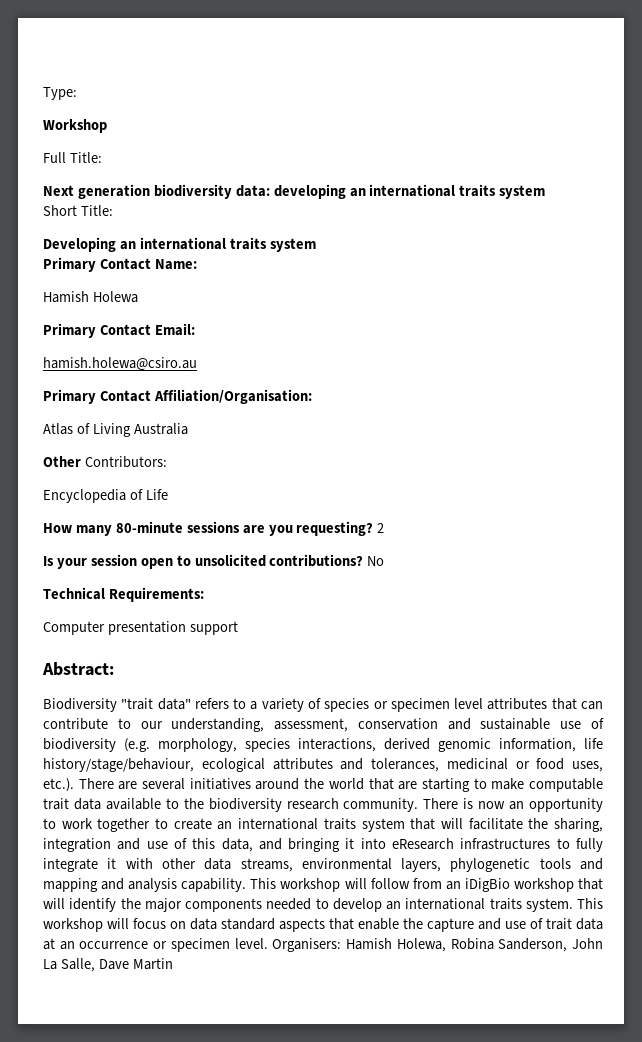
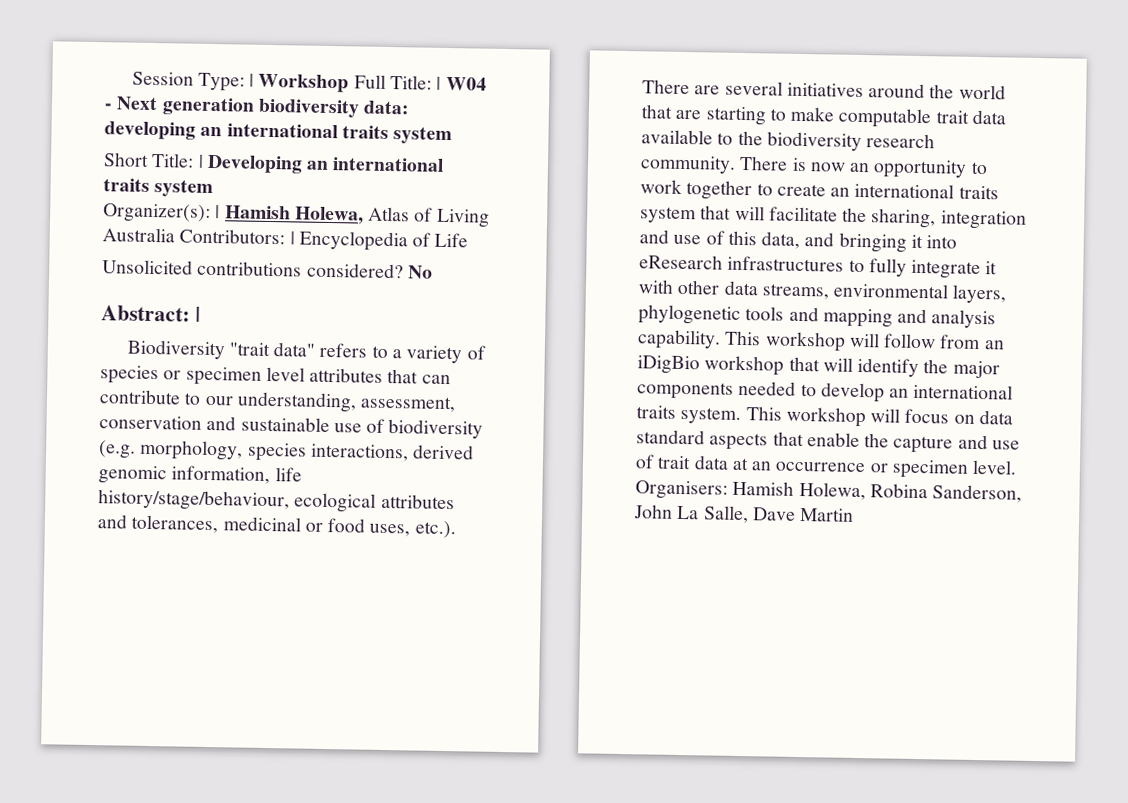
- Type:
- Workshop
- Full Title:
- Next generation biodiversity data: developing an international traits system
+ Session Type: | Workshop Full Title: | W04 - Next generation biodiversity data: developing an international traits system
- Short Title:
- Developing an international traits system
+ Short Title: | Developing an international traits system
- Primary Contact Name:
- Hamish Holewa
- Primary Contact Email:
- hamish.holewa@csiro.au
- Primary Contact Affiliation/Organisation:
- Atlas of Living Australia
- Other Contributors:
- Encyclopedia of Life
+ Organizer(s): | Hamish Holewa, Atlas of Living Australia Contributors: | Encyclopedia of Life
- How many 80-minute sessions are you requesting? 2
- Is your session open to unsolicited contributions? No
- Technical Requirements:
- Computer presentation support
+ Unsolicited contributions considered? No
- Abstract:
+ Abstract: |

